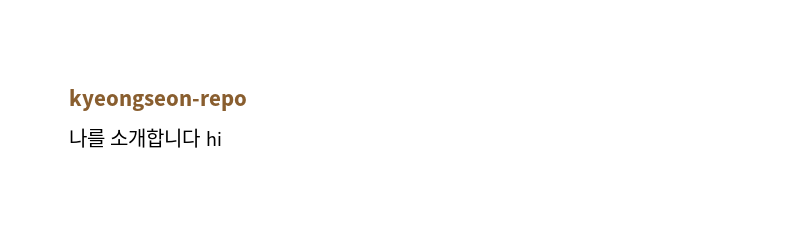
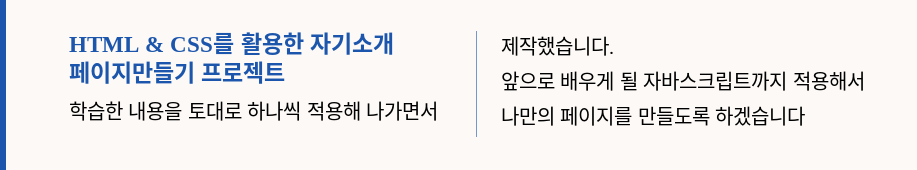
- kyeongseon-repo
- 나를 소개합니다 hi
+ HTML & CSS를 활용한 자기소개 페이지만들기 프로젝트
+ 학습한 내용을 토대로 하나씩 적용해 나가면서 제작했습니다.
+ 앞으로 배우게 될 자바스크립트까지 적용해서 나만의 페이지를 만들도록 하겠습니다

